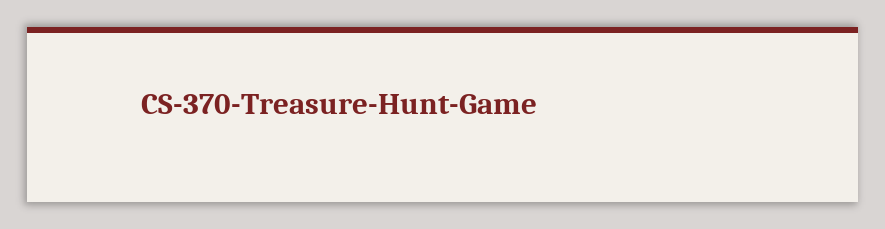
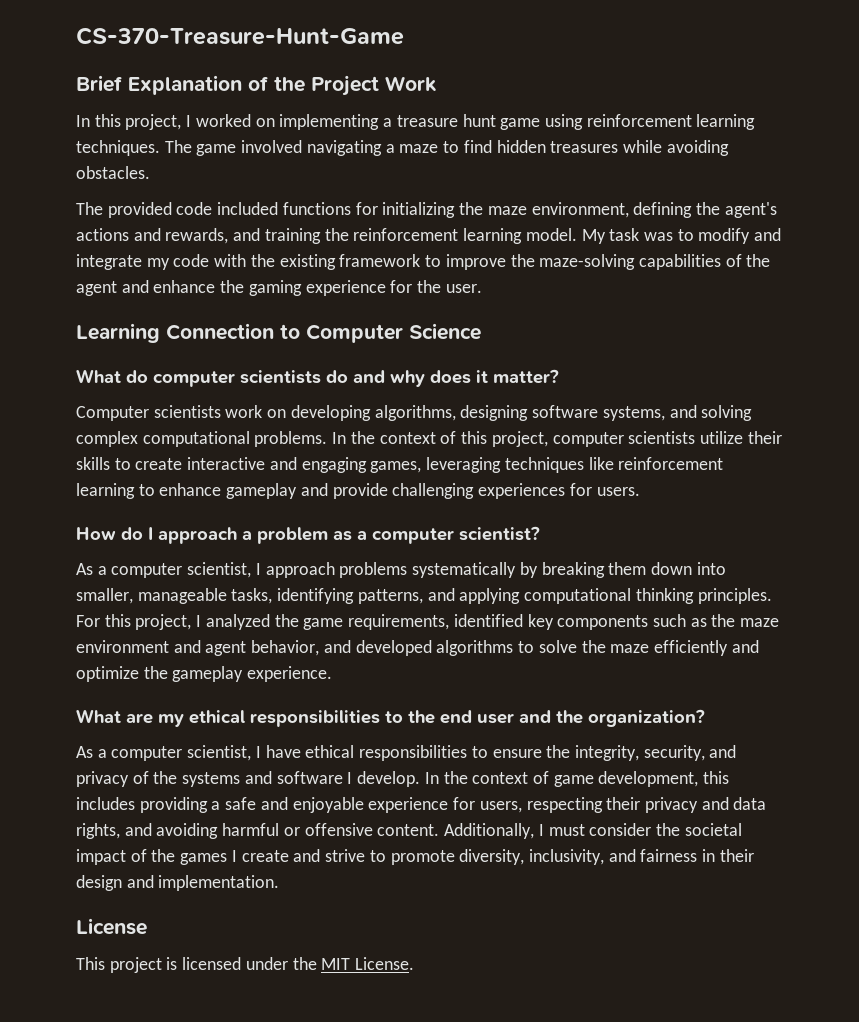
+ Brief Explanation of the Project Work
+ In this project, I worked on implementing a treasure hunt game using reinforcement learning techniques. The game involved navigating a maze to find hidden treasures while avoiding obstacles.
+ The provided code included functions for initializing the maze environment, defining the agent's actions and rewards, and training the reinforcement learning model. My task was to modify and integrate my code with the existing framework to improve the maze-solving capabilities of the agent and enhance the gaming experience for the user.
+ Learning Connection to Computer Science
+ What do computer scientists do and why does it matter?
+ Computer scientists work on developing algorithms, designing software systems, and solving complex computational problems. In the context of this project, computer scientists utilize their skills to create interactive and engaging games, leveraging techniques like reinforcement learning to enhance gameplay and provide challenging experiences for users.
+ How do I approach a problem as a computer scientist?
+ As a computer scientist, I approach problems systematically by breaking them down into smaller, manageable tasks, identifying patterns, and applying computational thinking principles. For this project, I analyzed the game requirements, identified key components such as the maze environment and agent behavior, and developed algorithms to solve the maze efficiently and optimize the gameplay experience.
+ What are my ethical responsibilities to the end user and the organization?
+ As a computer scientist, I have ethical responsibilities to ensure the integrity, security, and privacy of the systems and software I develop. In the context of game development, this includes providing a safe and enjoyable experience for users, respecting their privacy and data rights, and avoiding harmful or offensive content. Additionally, I must consider the societal impact of the games I create and strive to promote diversity, inclusivity, and fairness in their design and implementation.
+ License
+ This project is licensed under the MIT License.

